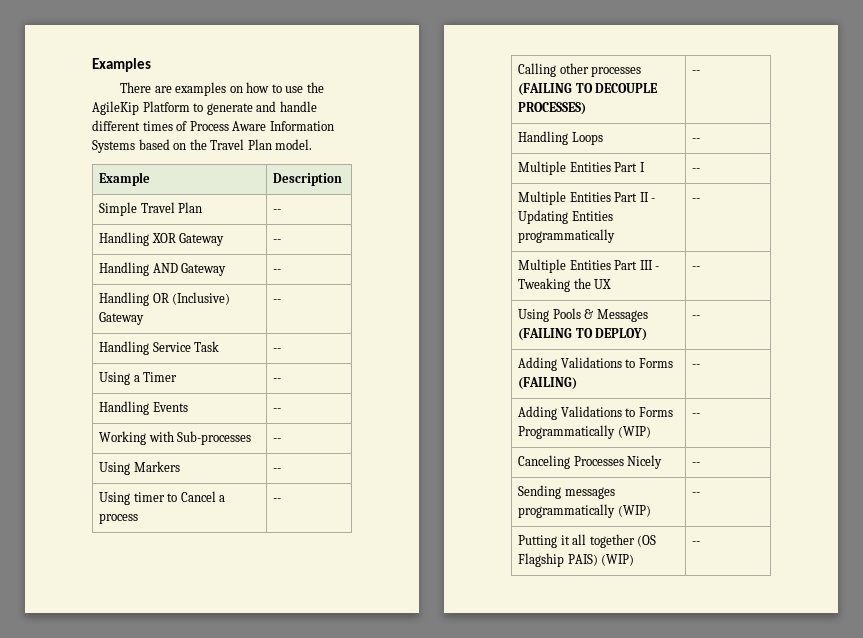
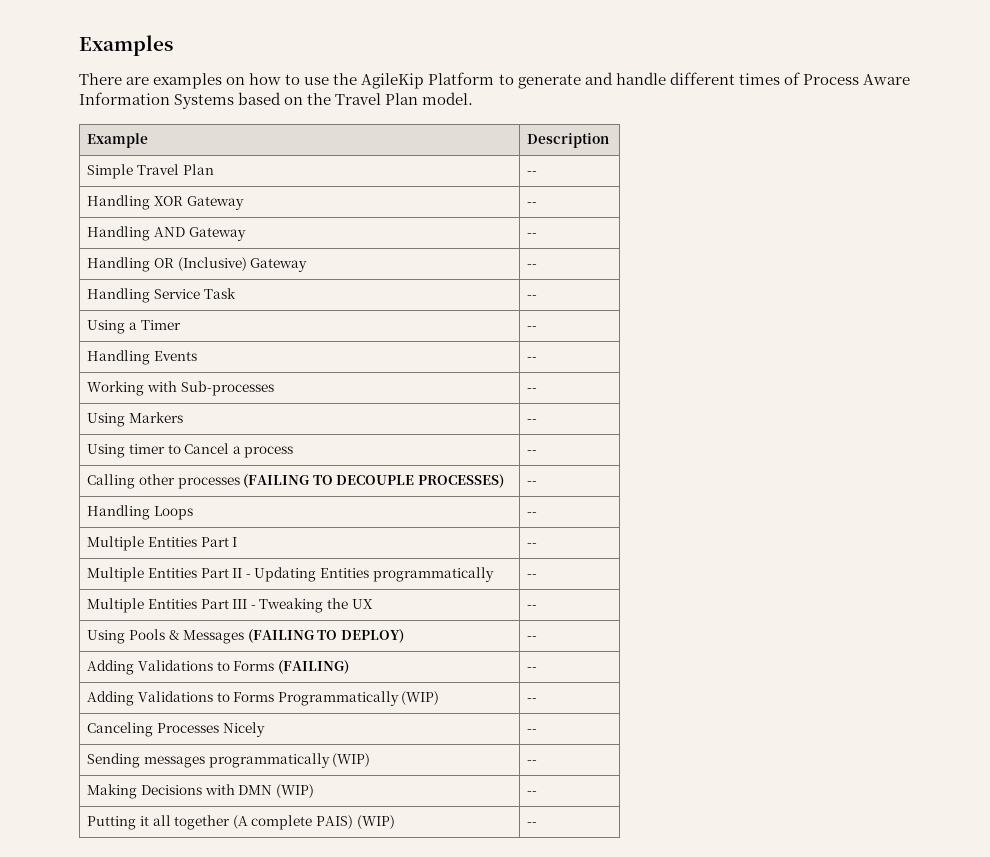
+ Making Decisions with DMN (WIP) | --
- Putting it all together (OS Flagship PAIS) (WIP) | --
+ Putting it all together (A complete PAIS) (WIP) | --

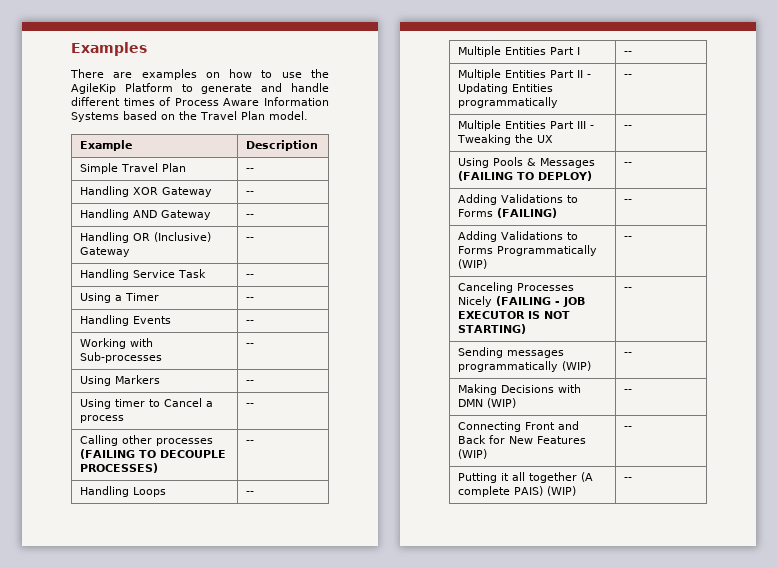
- Canceling Processes Nicely | --
+ Canceling Processes Nicely (FAILING - JOB EXECUTOR IS NOT STARTING) | --
+ Connecting Front and Back for New Features (WIP) | --

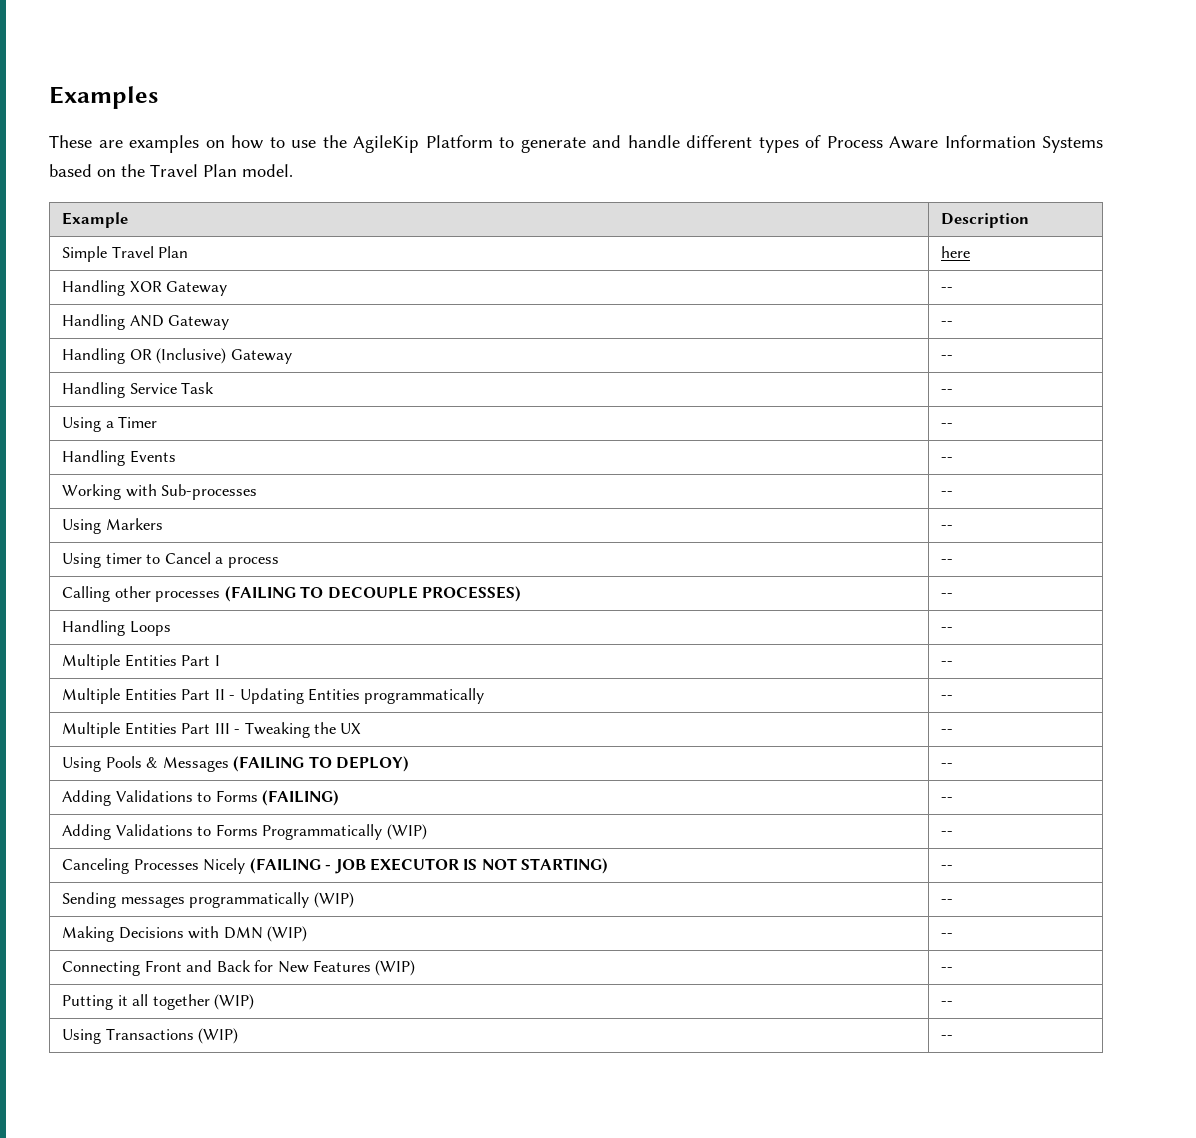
- There are examples on how to use the AgileKip Platform to generate and handle different times of Process Aware Information Systems based on the Travel Plan model.
+ These are examples on how to use the AgileKip Platform to generate and handle different types of Process Aware Information Systems based on the Travel Plan model.
- Simple Travel Plan | --
+ Simple Travel Plan | here
- Putting it all together (A complete PAIS) (WIP) | --
+ Putting it all together (WIP) | --
+ Using Transactions (WIP) | --

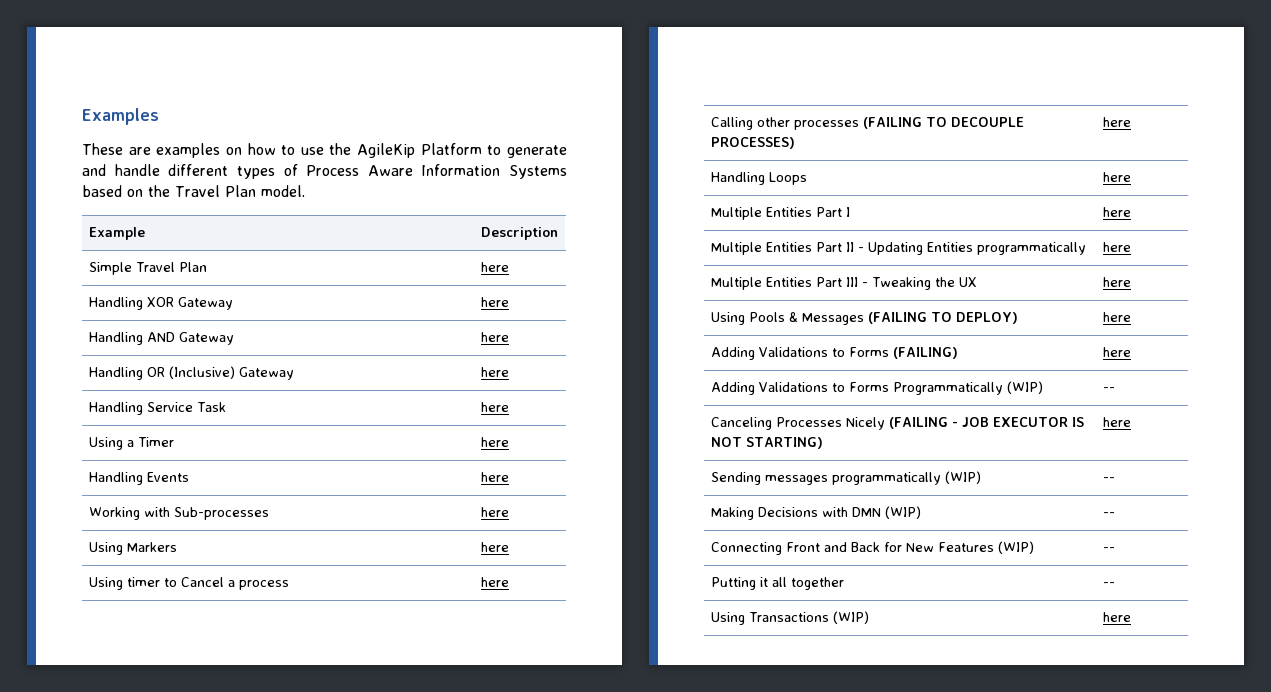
- Handling XOR Gateway | --
+ Handling XOR Gateway | here
- Handling AND Gateway | --
+ Handling AND Gateway | here
- Handling OR (Inclusive) Gateway | --
+ Handling OR (Inclusive) Gateway | here
- Handling Service Task | --
+ Handling Service Task | here
- Using a Timer | --
+ Using a Timer | here
- Handling Events | --
+ Handling Events | here
- Working with Sub-processes | --
+ Working with Sub-processes | here
- Using Markers | --
+ Using Markers | here
- Using timer to Cancel a process | --
+ Using timer to Cancel a process | here
- Calling other processes (FAILING TO DECOUPLE PROCESSES) | --
+ Calling other processes (FAILING TO DECOUPLE PROCESSES) | here
- Handling Loops | --
+ Handling Loops | here
- Multiple Entities Part I | --
+ Multiple Entities Part I | here
- Multiple Entities Part II - Updating Entities programmatically | --
+ Multiple Entities Part II - Updating Entities programmatically | here
- Multiple Entities Part III - Tweaking the UX | --
+ Multiple Entities Part III - Tweaking the UX | here
- Using Pools & Messages (FAILING TO DEPLOY) | --
+ Using Pools & Messages (FAILING TO DEPLOY) | here
- Adding Validations to Forms (FAILING) | --
+ Adding Validations to Forms (FAILING) | here
- Canceling Processes Nicely (FAILING - JOB EXECUTOR IS NOT STARTING) | --
+ Canceling Processes Nicely (FAILING - JOB EXECUTOR IS NOT STARTING) | here
- Putting it all together (WIP) | --
+ Putting it all together | --
- Using Transactions (WIP) | --
+ Using Transactions (WIP) | here

